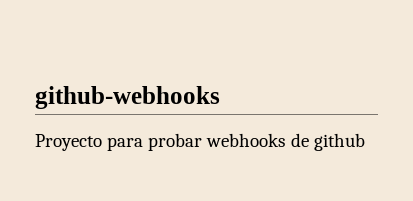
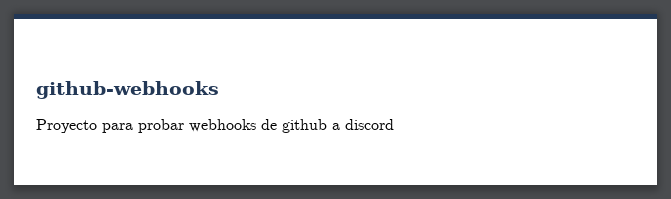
- Proyecto para probar webhooks de github
+ Proyecto para probar webhooks de github a discord

